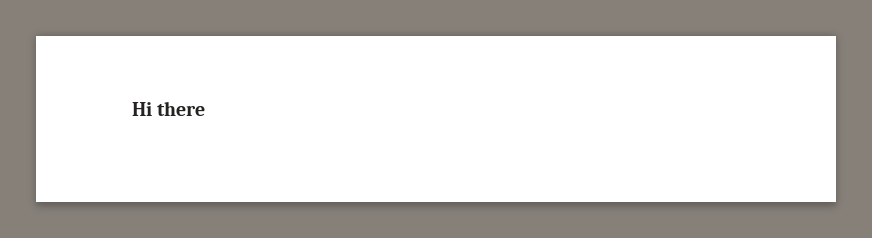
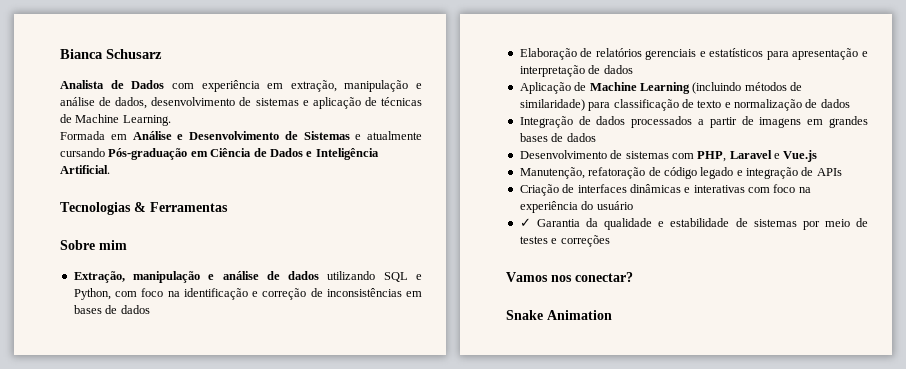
- Hi there
+ Bianca Schusarz
+ Analista de Dados com experiência em extração, manipulação e análise de dados, desenvolvimento de sistemas e aplicação de técnicas de Machine Learning.
+ Formada em Análise e Desenvolvimento de Sistemas e atualmente cursando Pós-graduação em Ciência de Dados e Inteligência Artificial.
+ Tecnologias & Ferramentas
+ Sobre mim
+ Extração, manipulação e análise de dados utilizando SQL e Python, com foco na identificação e correção de inconsistências em bases de dados
+ Elaboração de relatórios gerenciais e estatísticos para apresentação e interpretação de dados
+ Aplicação de Machine Learning (incluindo métodos de similaridade) para classificação de texto e normalização de dados
+ Integração de dados processados a partir de imagens em grandes bases de dados
+ Desenvolvimento de sistemas com PHP, Laravel e Vue.js
+ Manutenção, refatoração de código legado e integração de APIs
+ Criação de interfaces dinâmicas e interativas com foco na experiência do usuário
+ ✓ Garantia da qualidade e estabilidade de sistemas por meio de testes e correções
+ Vamos nos conectar?
+ Snake Animation

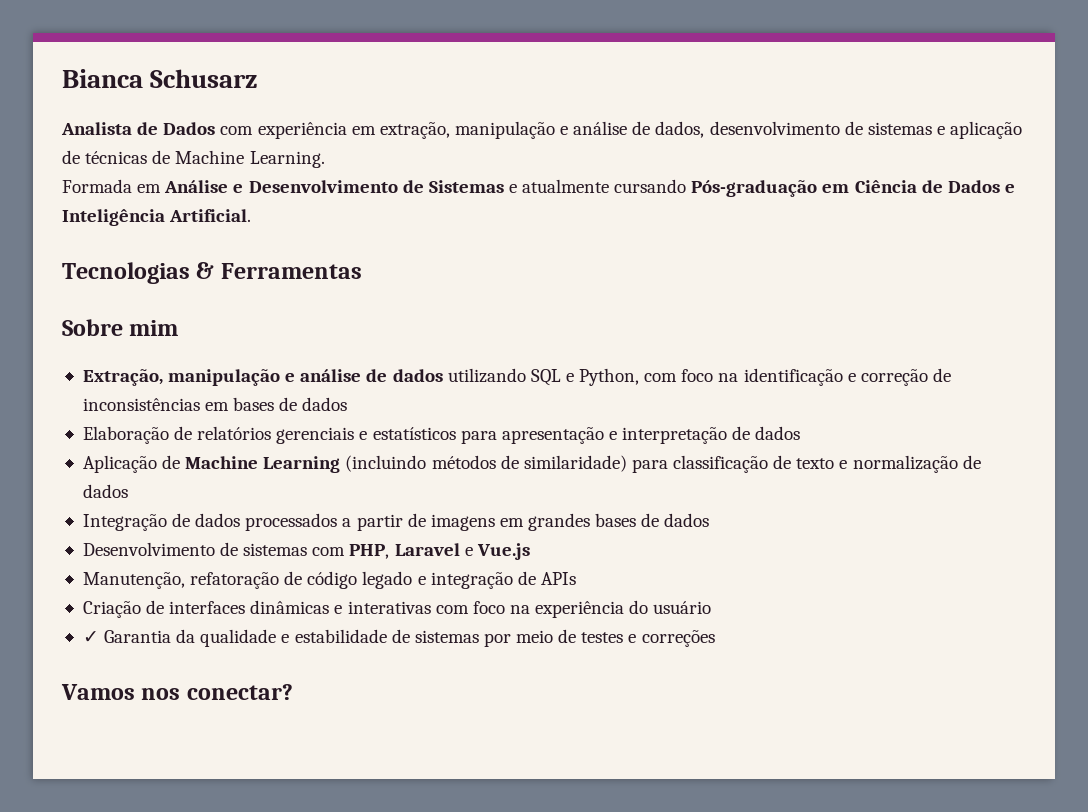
- Snake Animation

